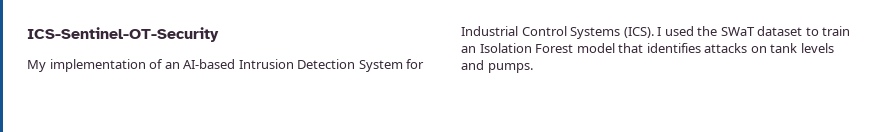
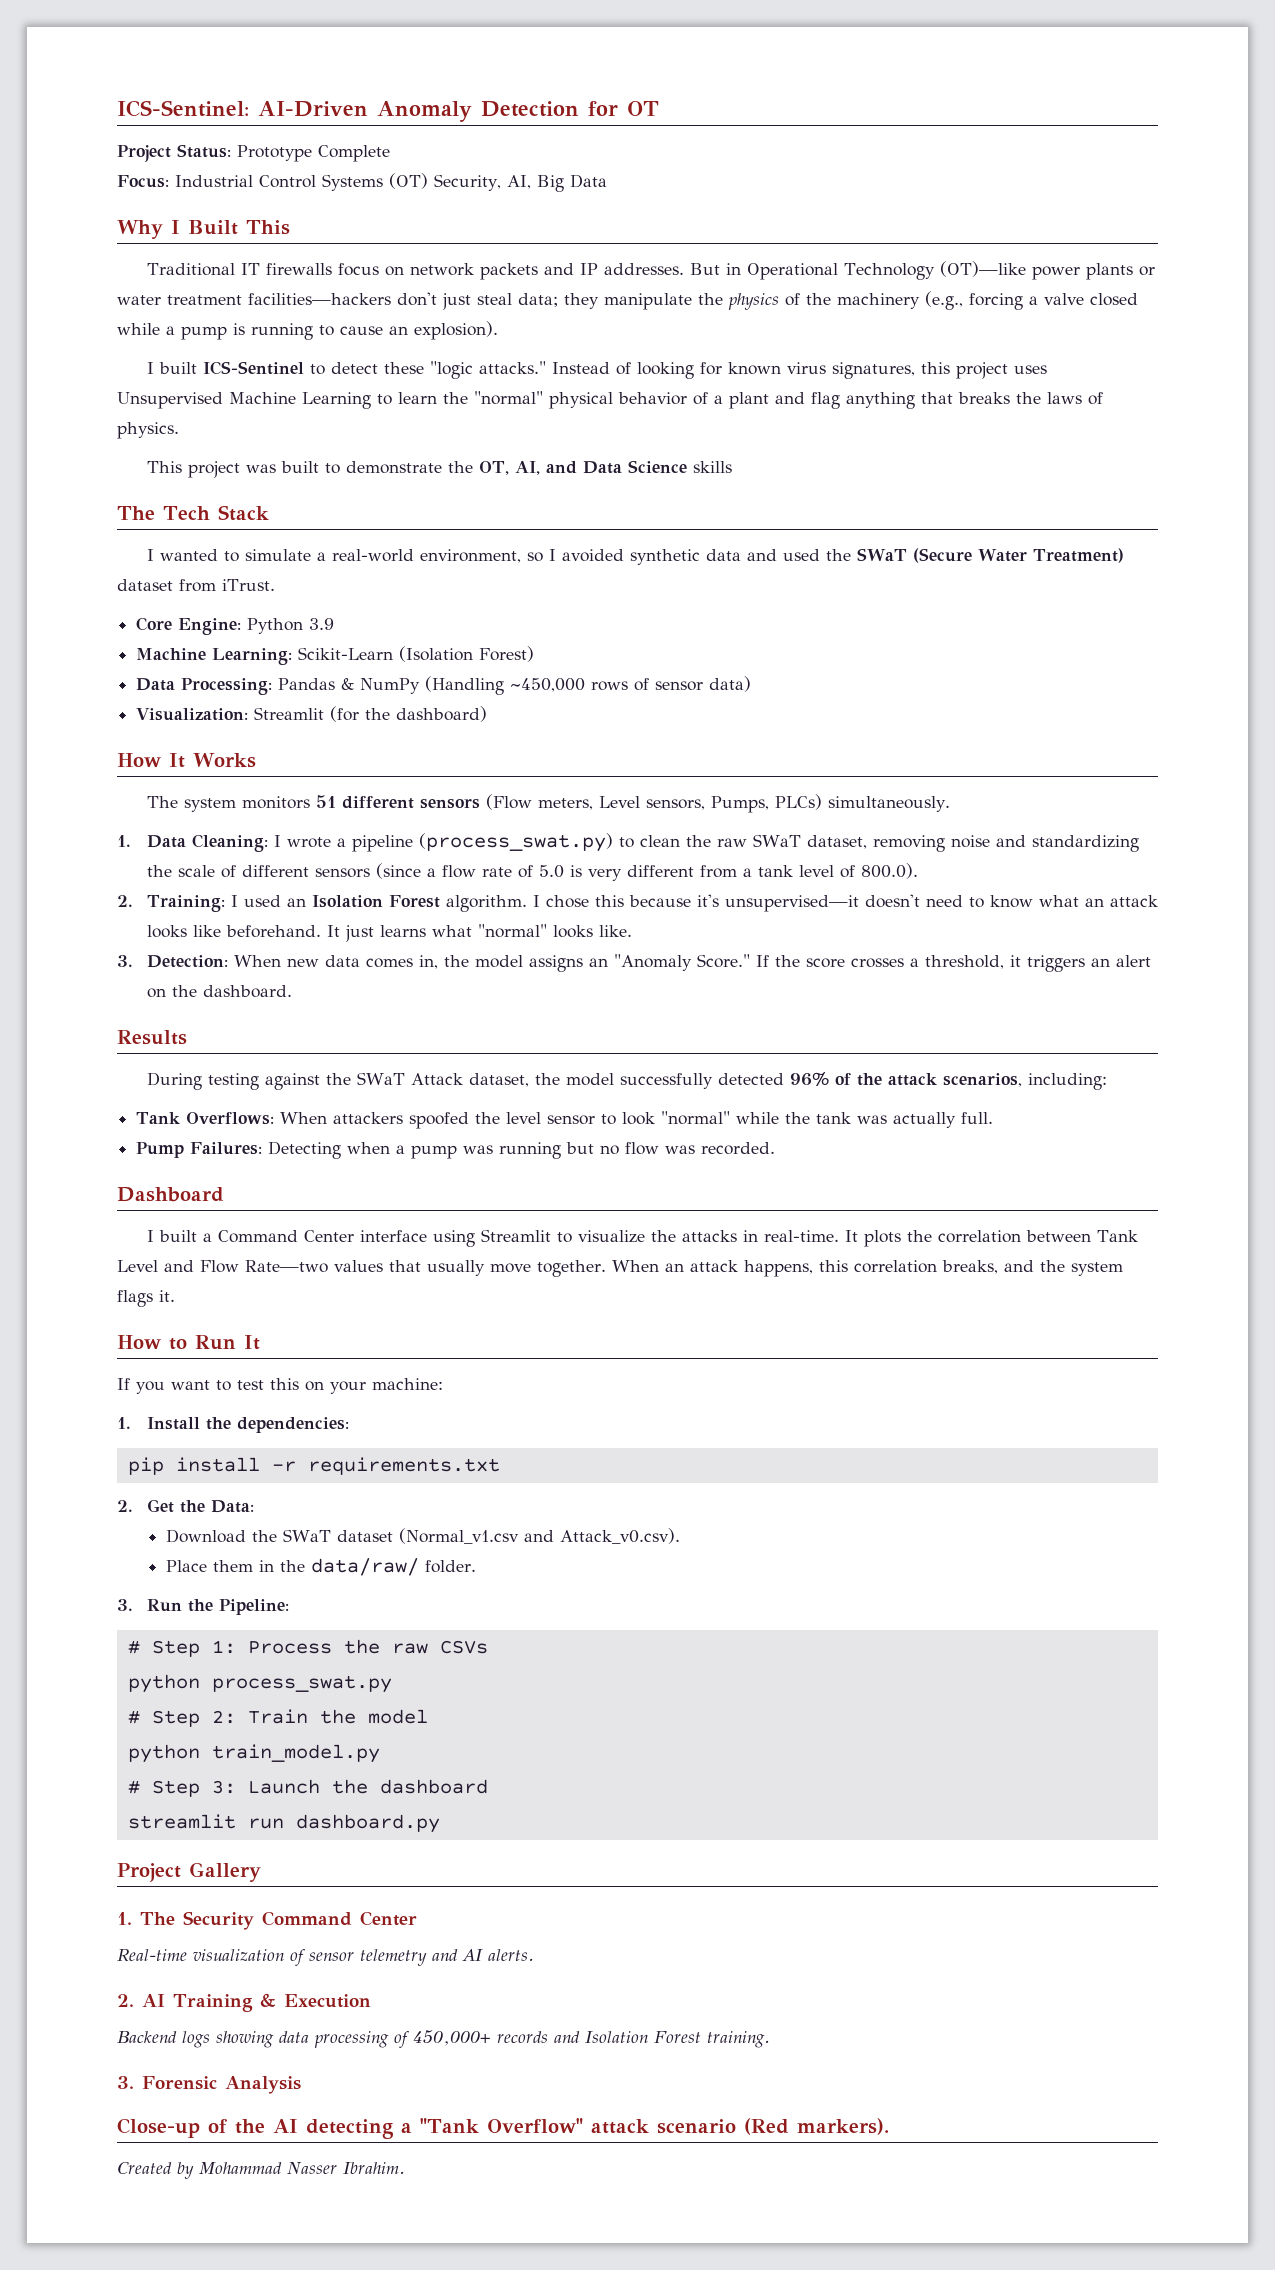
- ICS-Sentinel-OT-Security
- My implementation of an AI-based Intrusion Detection System for Industrial Control Systems (ICS). I used the SWaT dataset to train an Isolation Forest model that identifies attacks on tank levels and pumps.
+ ICS-Sentinel: AI-Driven Anomaly Detection for OT
+ Project Status: Prototype Complete
+ Focus: Industrial Control Systems (OT) Security, AI, Big Data
+ Why I Built This
+ Traditional IT firewalls focus on network packets and IP addresses. But in Operational Technology (OT)—like power plants or water treatment facilities—hackers don't just steal data; they manipulate the physics of the machinery (e.g., forcing a valve closed while a pump is running to cause an explosion).
+ I built ICS-Sentinel to detect these "logic attacks." Instead of looking for known virus signatures, this project uses Unsupervised Machine Learning to learn the "normal" physical behavior of a plant and flag anything that breaks the laws of physics.
+ This project was built to demonstrate the OT, AI, and Data Science skills
+ The Tech Stack
+ I wanted to simulate a real-world environment, so I avoided synthetic data and used the SWaT (Secure Water Treatment) dataset from iTrust.
+ Core Engine: Python 3.9
+ Machine Learning: Scikit-Learn (Isolation Forest)
+ Data Processing: Pandas & NumPy (Handling ~450,000 rows of sensor data)
+ Visualization: Streamlit (for the dashboard)
+ How It Works
+ The system monitors 51 different sensors (Flow meters, Level sensors, Pumps, PLCs) simultaneously.
+ 1. Data Cleaning: I wrote a pipeline (process_swat.py) to clean the raw SWaT dataset, removing noise and standardizing the scale of different sensors (since a flow rate of 5.0 is very different from a tank level of 800.0).
+ 2. Training: I used an Isolation Forest algorithm. I chose this because it's unsupervised—it doesn't need to know what an attack looks like beforehand. It just learns what "normal" looks like.
+ 3. Detection: When new data comes in, the model assigns an "Anomaly Score." If the score crosses a threshold, it triggers an alert on the dashboard.
+ Results
+ During testing against the SWaT Attack dataset, the model successfully detected 96% of the attack scenarios, including:
+ Tank Overflows: When attackers spoofed the level sensor to look "normal" while the tank was actually full.
+ Pump Failures: Detecting when a pump was running but no flow was recorded.
+ Dashboard
+ I built a Command Center interface using Streamlit to visualize the attacks in real-time. It plots the correlation between Tank Level and Flow Rate—two values that usually move together. When an attack happens, this correlation breaks, and the system flags it.
+ How to Run It
+ If you want to test this on your machine:
+ 1. Install the dependencies:
+ pip install -r requirements.txt
+ 2. Get the Data:
+ Download the SWaT dataset (Normal_v1.csv and Attack_v0.csv).
+ Place them in the data/raw/ folder.
+ 3. Run the Pipeline:
+ # Step 1: Process the raw CSVs
+ python process_swat.py
+ # Step 2: Train the model
+ python train_model.py
+ # Step 3: Launch the dashboard
+ streamlit run dashboard.py
+ Project Gallery
+ 1. The Security Command Center
+ Real-time visualization of sensor telemetry and AI alerts.
+ 2. AI Training & Execution
+ Backend logs showing data processing of 450,000+ records and Isolation Forest training.
+ 3. Forensic Analysis
+ Close-up of the AI detecting a "Tank Overflow" attack scenario (Red markers).
+ Created by Mohammad Nasser Ibrahim.

